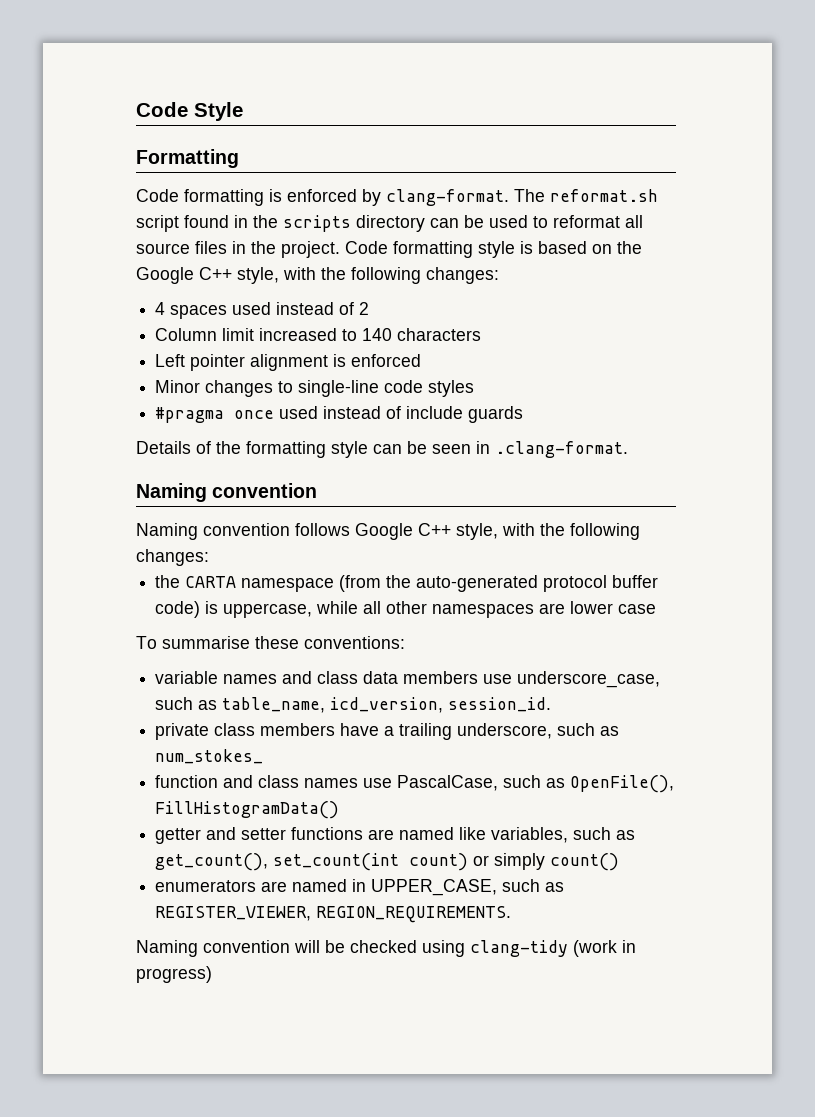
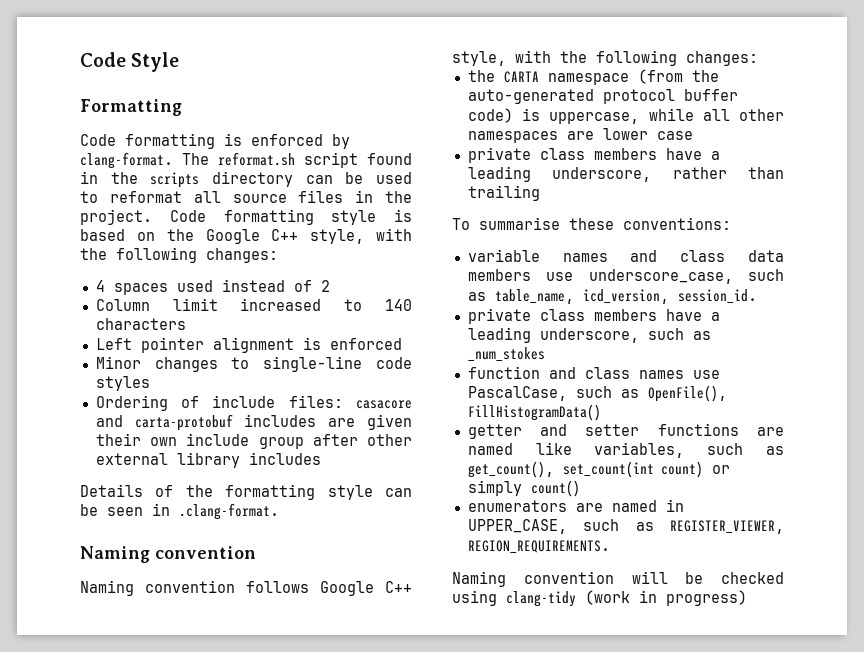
- #pragma once used instead of include guards
+ Ordering of include files: casacore and carta-protobuf includes are given their own include group after other external library includes
+ private class members have a leading underscore, rather than trailing
- private class members have a trailing underscore, such as num_stokes_
+ private class members have a leading underscore, such as _num_stokes

